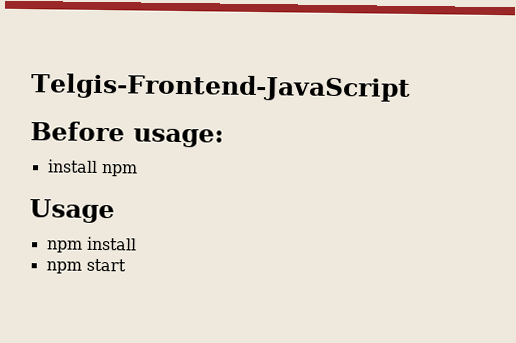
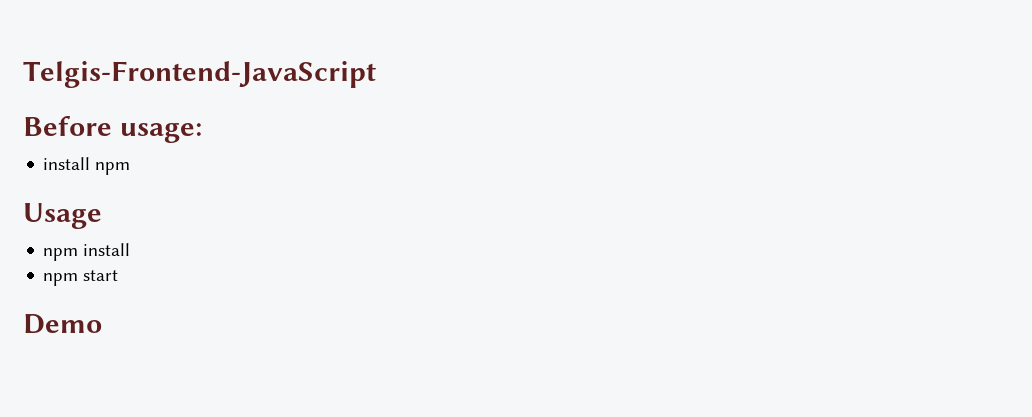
+ Demo

